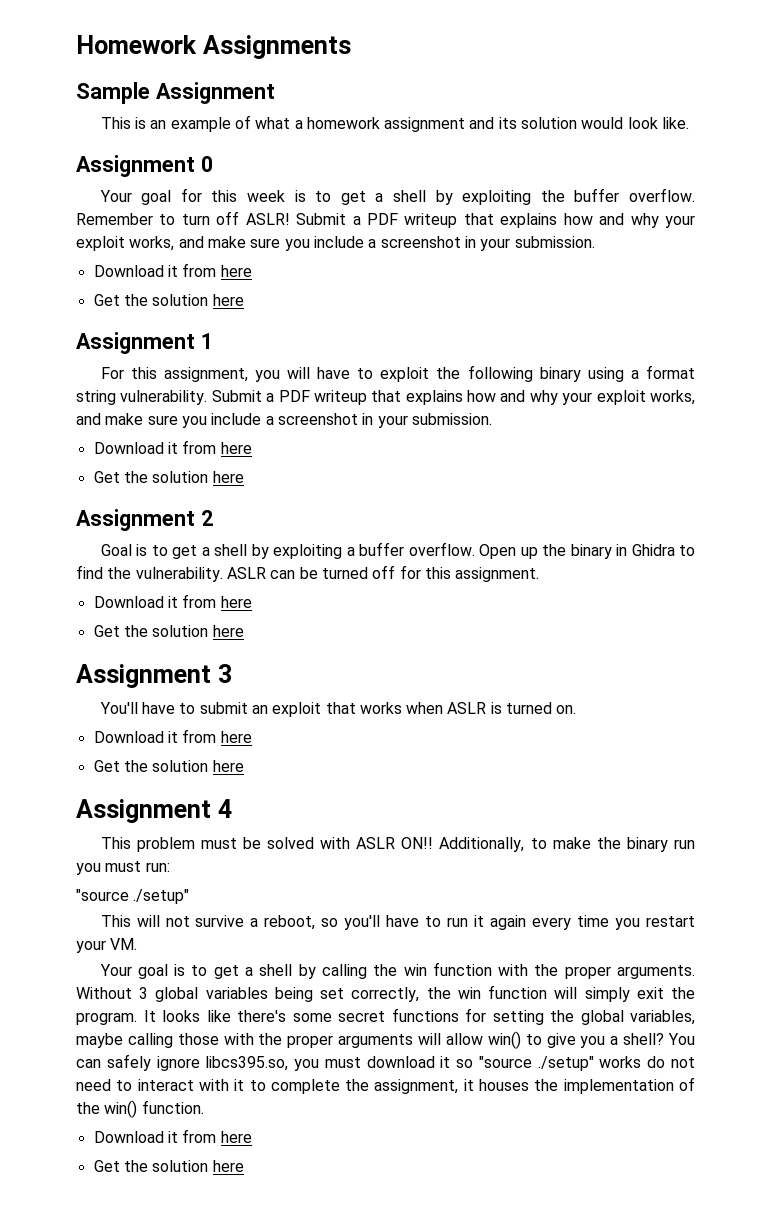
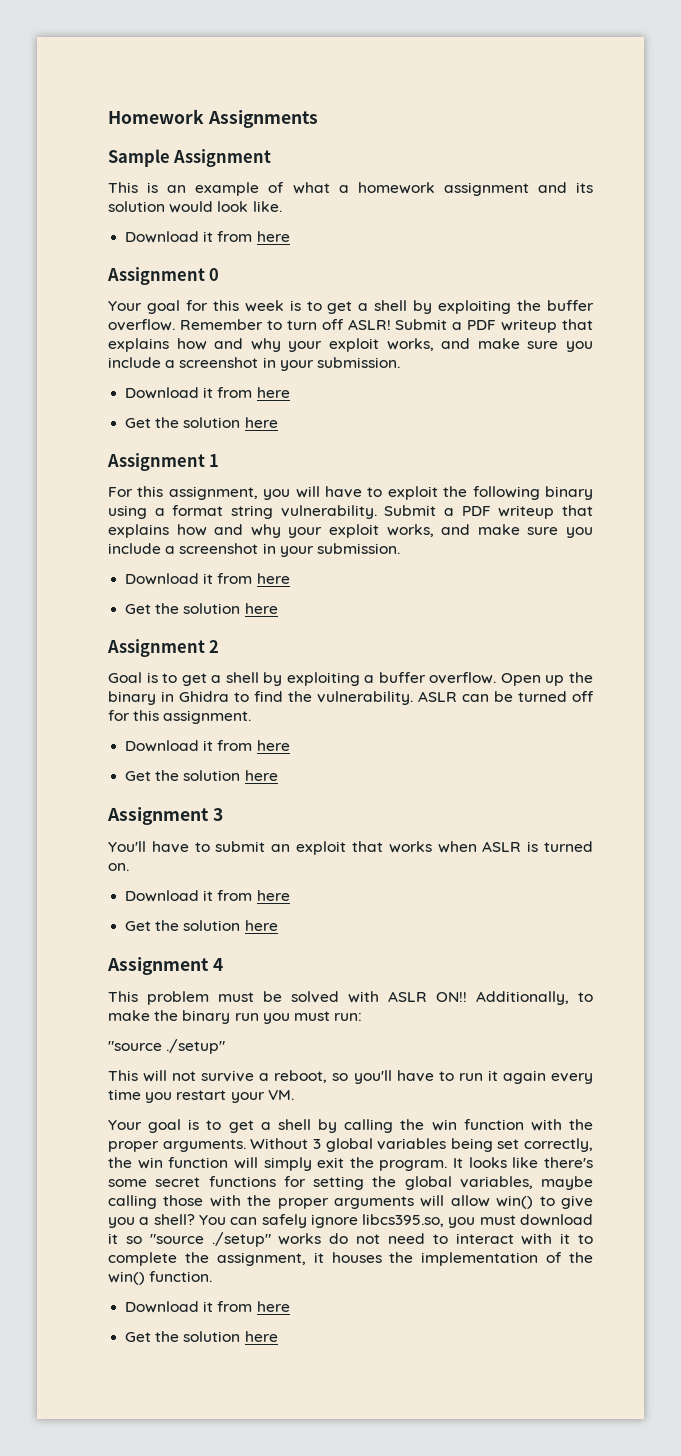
  This is an example of what a homework assignment and its solution would look like.
+ Download it from here

